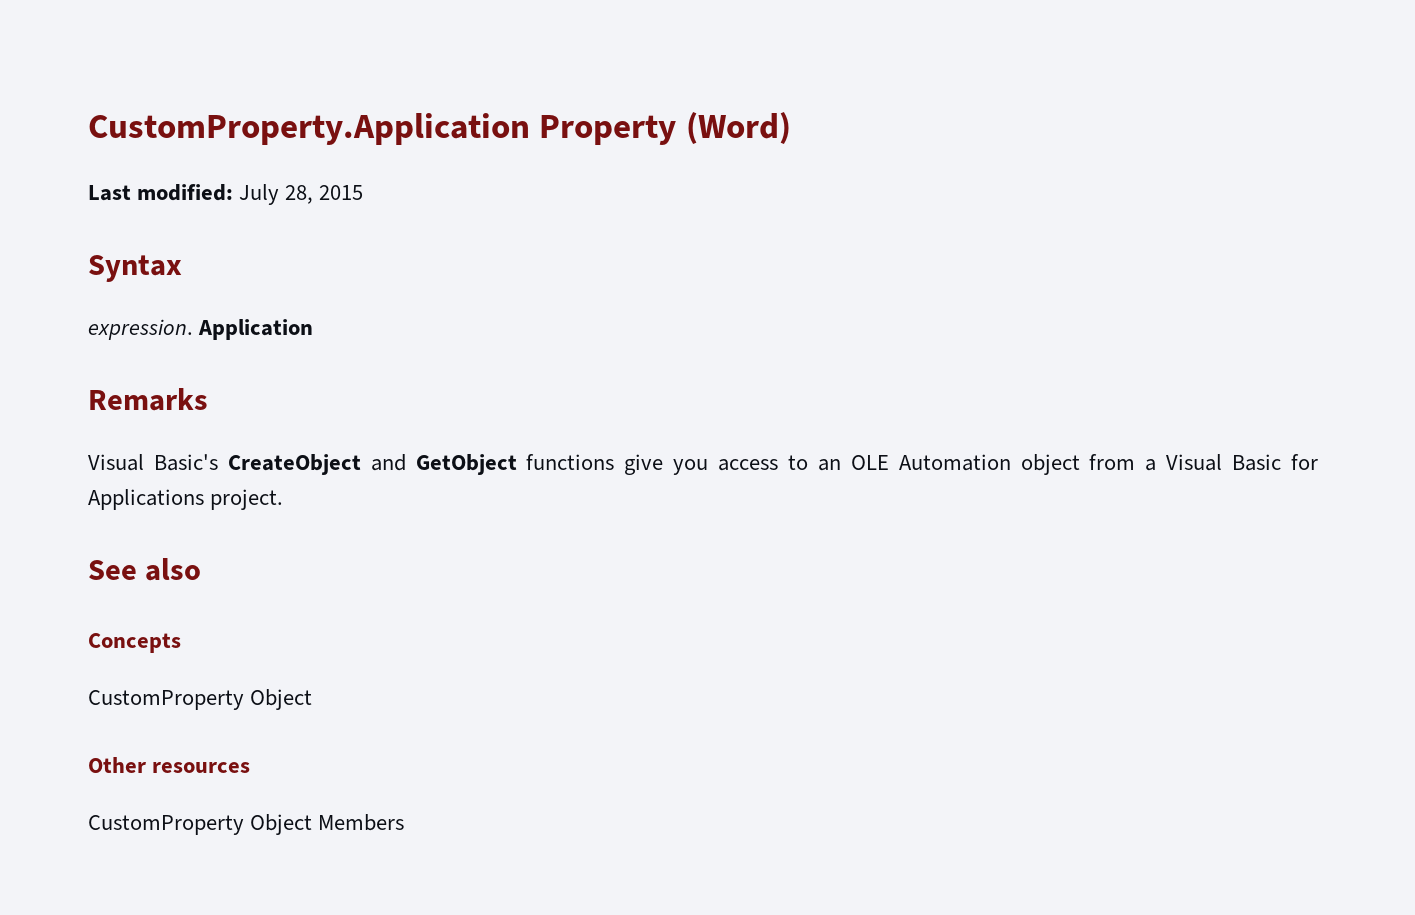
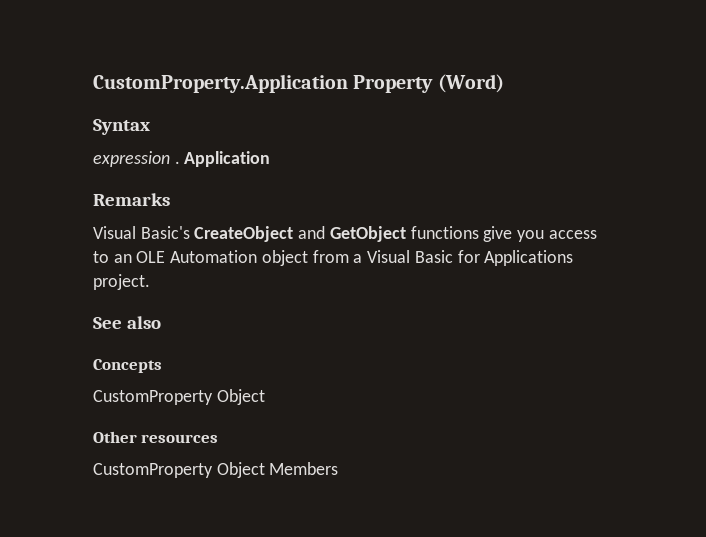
- Last modified: July 28, 2015
- expression.
+ expression .

